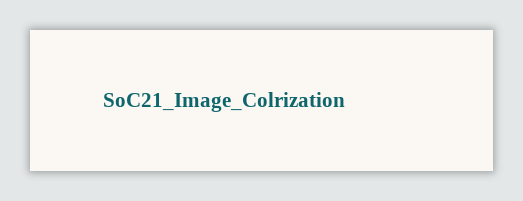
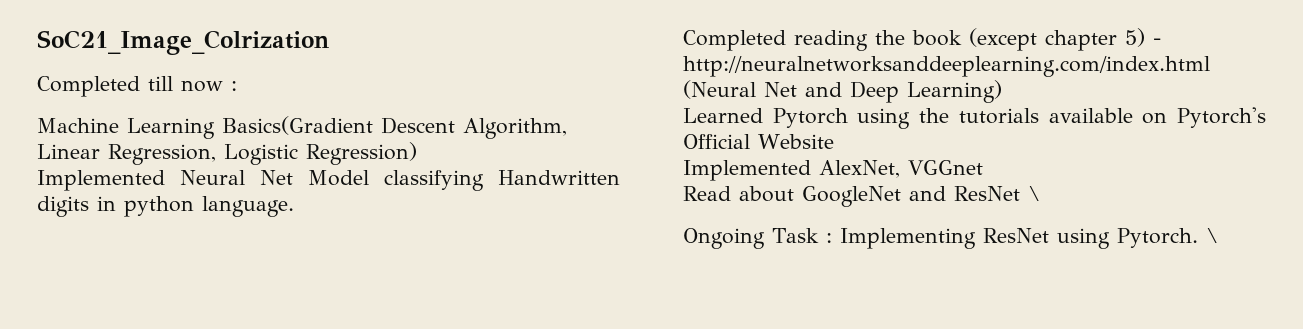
+ Completed till now :
+ Machine Learning Basics(Gradient Descent Algorithm, Linear Regression, Logistic Regression)
+ Implemented Neural Net Model classifying Handwritten digits in python language.
+ Completed reading the book (except chapter 5) - http://neuralnetworksanddeeplearning.com/index.html (Neural Net and Deep Learning)
+ Learned Pytorch using the tutorials available on Pytorch's Official Website
+ Implemented AlexNet, VGGnet
+ Read about GoogleNet and ResNet \
+ Ongoing Task : Implementing ResNet using Pytorch. \

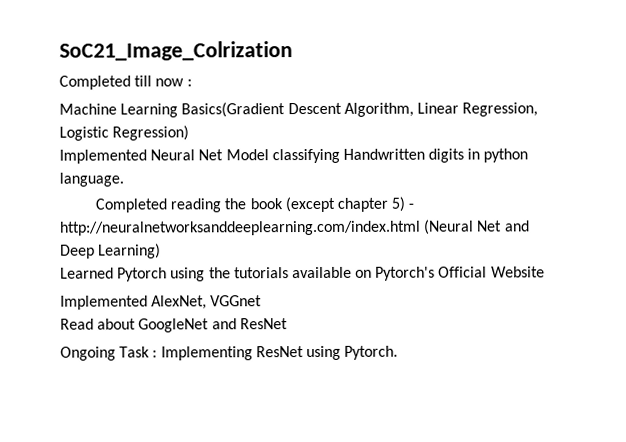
- Read about GoogleNet and ResNet \
+ Read about GoogleNet and ResNet
- Ongoing Task : Implementing ResNet using Pytorch. \
+ Ongoing Task : Implementing ResNet using Pytorch.

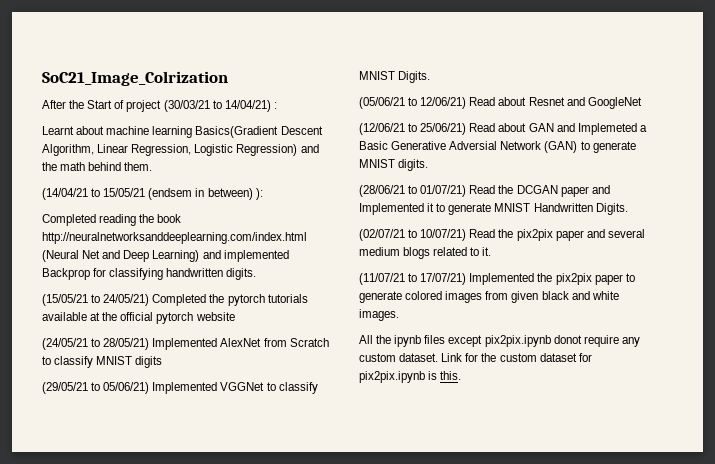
- Completed till now :
- Machine Learning Basics(Gradient Descent Algorithm, Linear Regression, Logistic Regression)
- Implemented Neural Net Model classifying Handwritten digits in python language.
+ After the Start of project (30/03/21 to 14/04/21) :
+ Learnt about machine learning Basics(Gradient Descent Algorithm, Linear Regression, Logistic Regression) and the math behind them.
+ (14/04/21 to 15/05/21 (endsem in between) ):
- Completed reading the book (except chapter 5) - http://neuralnetworksanddeeplearning.com/index.html (Neural Net and Deep Learning)
- Learned Pytorch using the tutorials available on Pytorch's Official Website
- Implemented AlexNet, VGGnet
- Read about GoogleNet and ResNet
- Ongoing Task : Implementing ResNet using Pytorch.
+ Completed reading the book http://neuralnetworksanddeeplearning.com/index.html (Neural Net and Deep Learning) and implemented Backprop for classifying handwritten digits.
+ (15/05/21 to 24/05/21) Completed the pytorch tutorials available at the official pytorch website
+ (24/05/21 to 28/05/21) Implemented AlexNet from Scratch to classify MNIST digits
+ (29/05/21 to 05/06/21) Implemented VGGNet to classify MNIST Digits.
+ (05/06/21 to 12/06/21) Read about Resnet and GoogleNet
+ (12/06/21 to 25/06/21) Read about GAN and Implemeted a Basic Generative Adversial Network (GAN) to generate MNIST digits.
+ (28/06/21 to 01/07/21) Read the DCGAN paper and Implemented it to generate MNIST Handwritten Digits.
+ (02/07/21 to 10/07/21) Read the pix2pix paper and several medium blogs related to it.
+ (11/07/21 to 17/07/21) Implemented the pix2pix paper to generate colored images from given black and white images.
+ All the ipynb files except pix2pix.ipynb donot require any custom dataset. Link for the custom dataset for pix2pix.ipynb is this.

